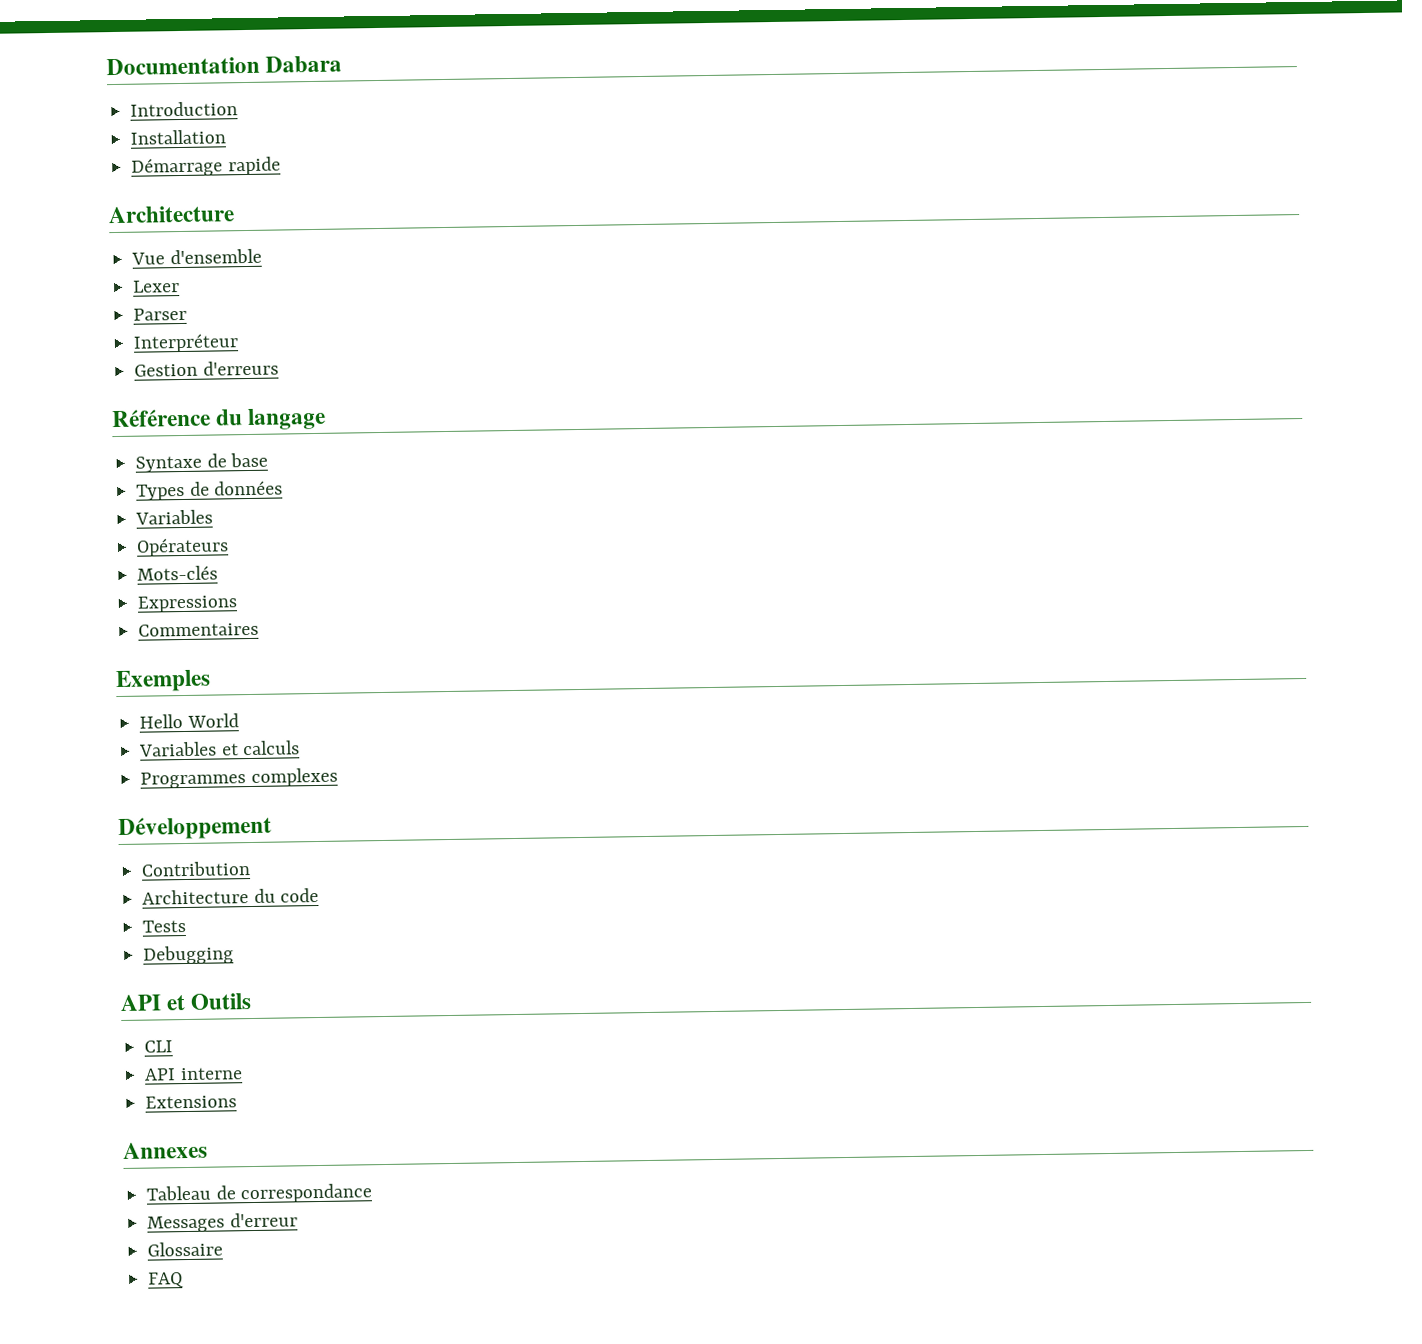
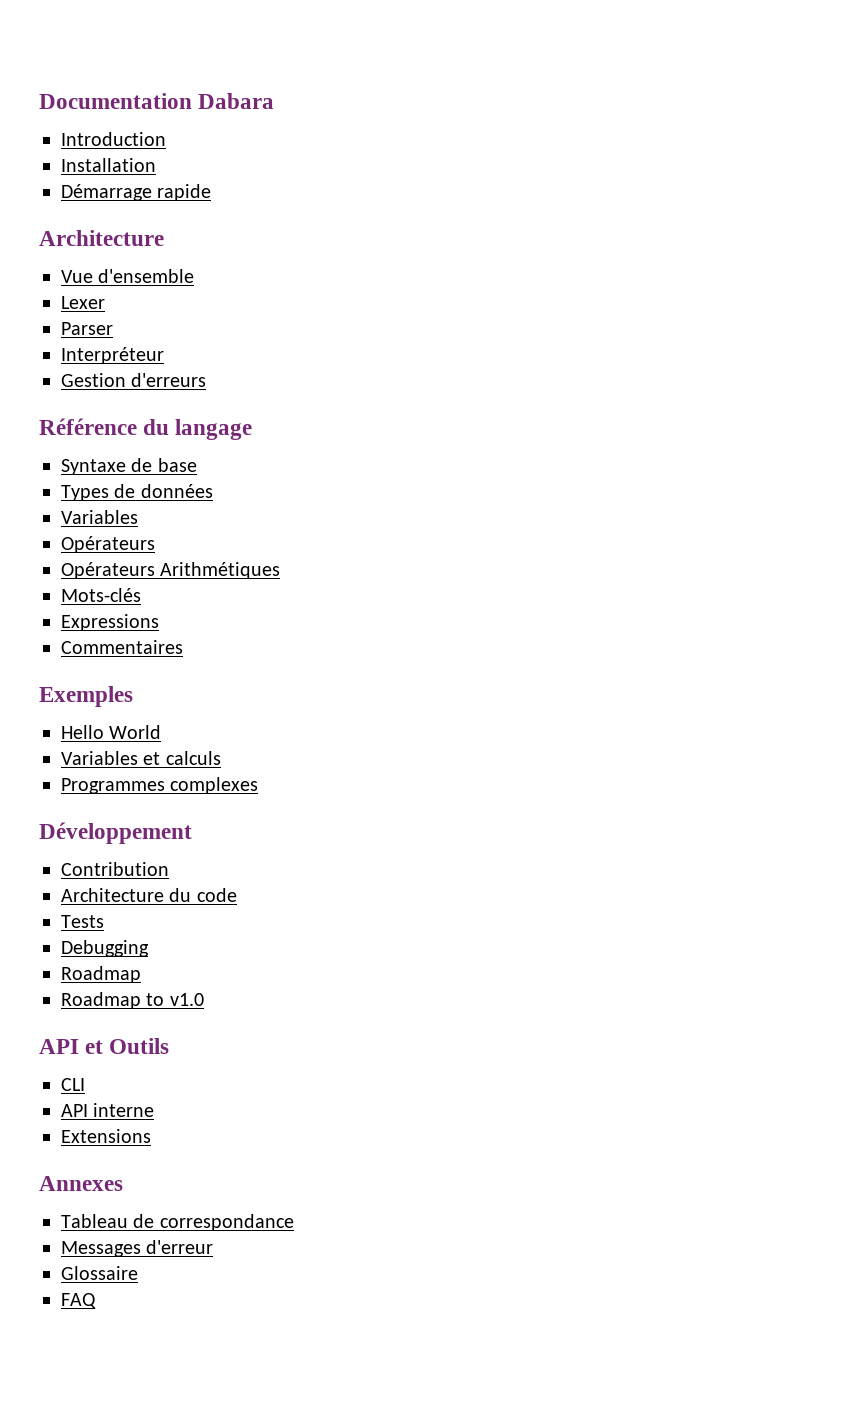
+ Opérateurs Arithmétiques
  Debugging
+ Roadmap
+ Roadmap to v1.0

